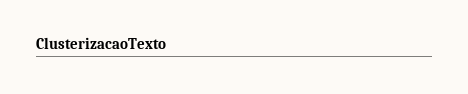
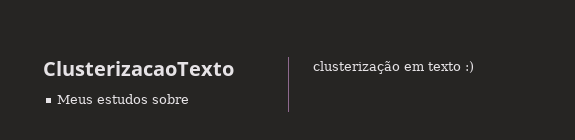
+ Meus estudos sobre clusterização em texto :)

